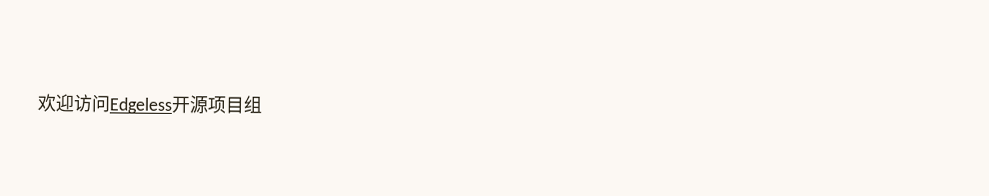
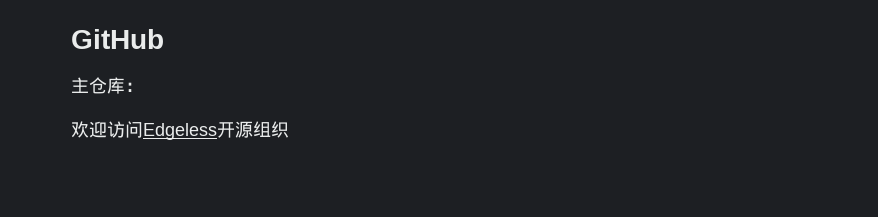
+ GitHub
+ 主仓库：
- 欢迎访问Edgeless开源项目组
+ 欢迎访问Edgeless开源组织

